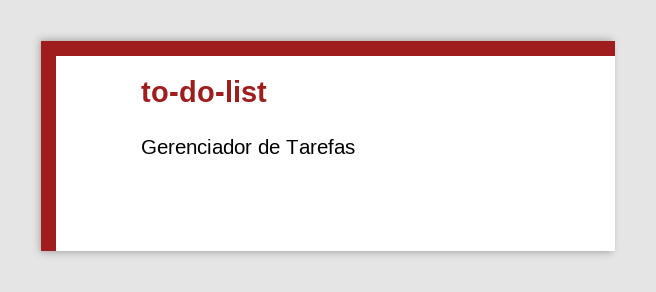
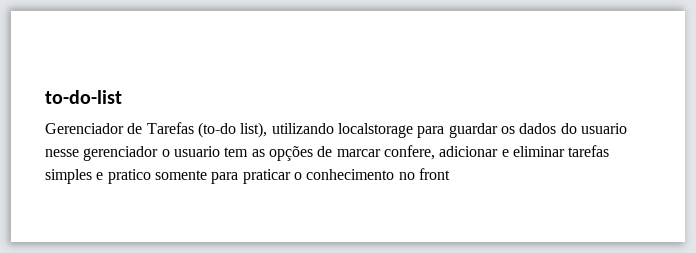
- Gerenciador de Tarefas
+ Gerenciador de Tarefas (to-do list), utilizando localstorage para guardar os dados do usuario nesse gerenciador o usuario tem as opções de marcar confere, adicionar e eliminar tarefas simples e pratico somente para praticar o conhecimento no front

